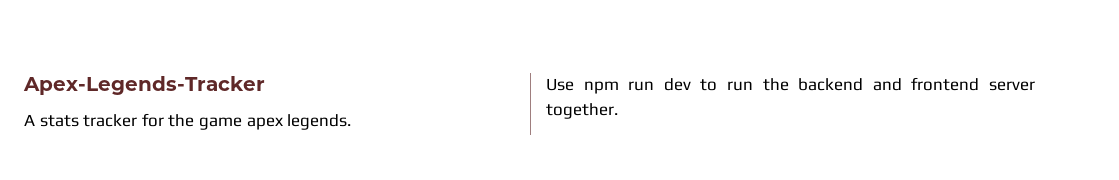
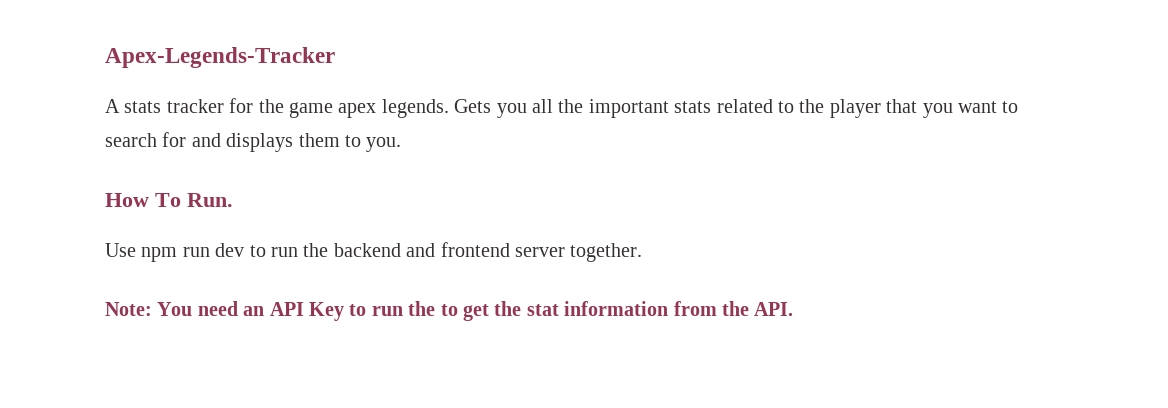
+ Gets you all the important stats related to the player that you want to search for and displays them to you.
+ How To Run.
+ Note: You need an API Key to run the to get the stat information from the API.

